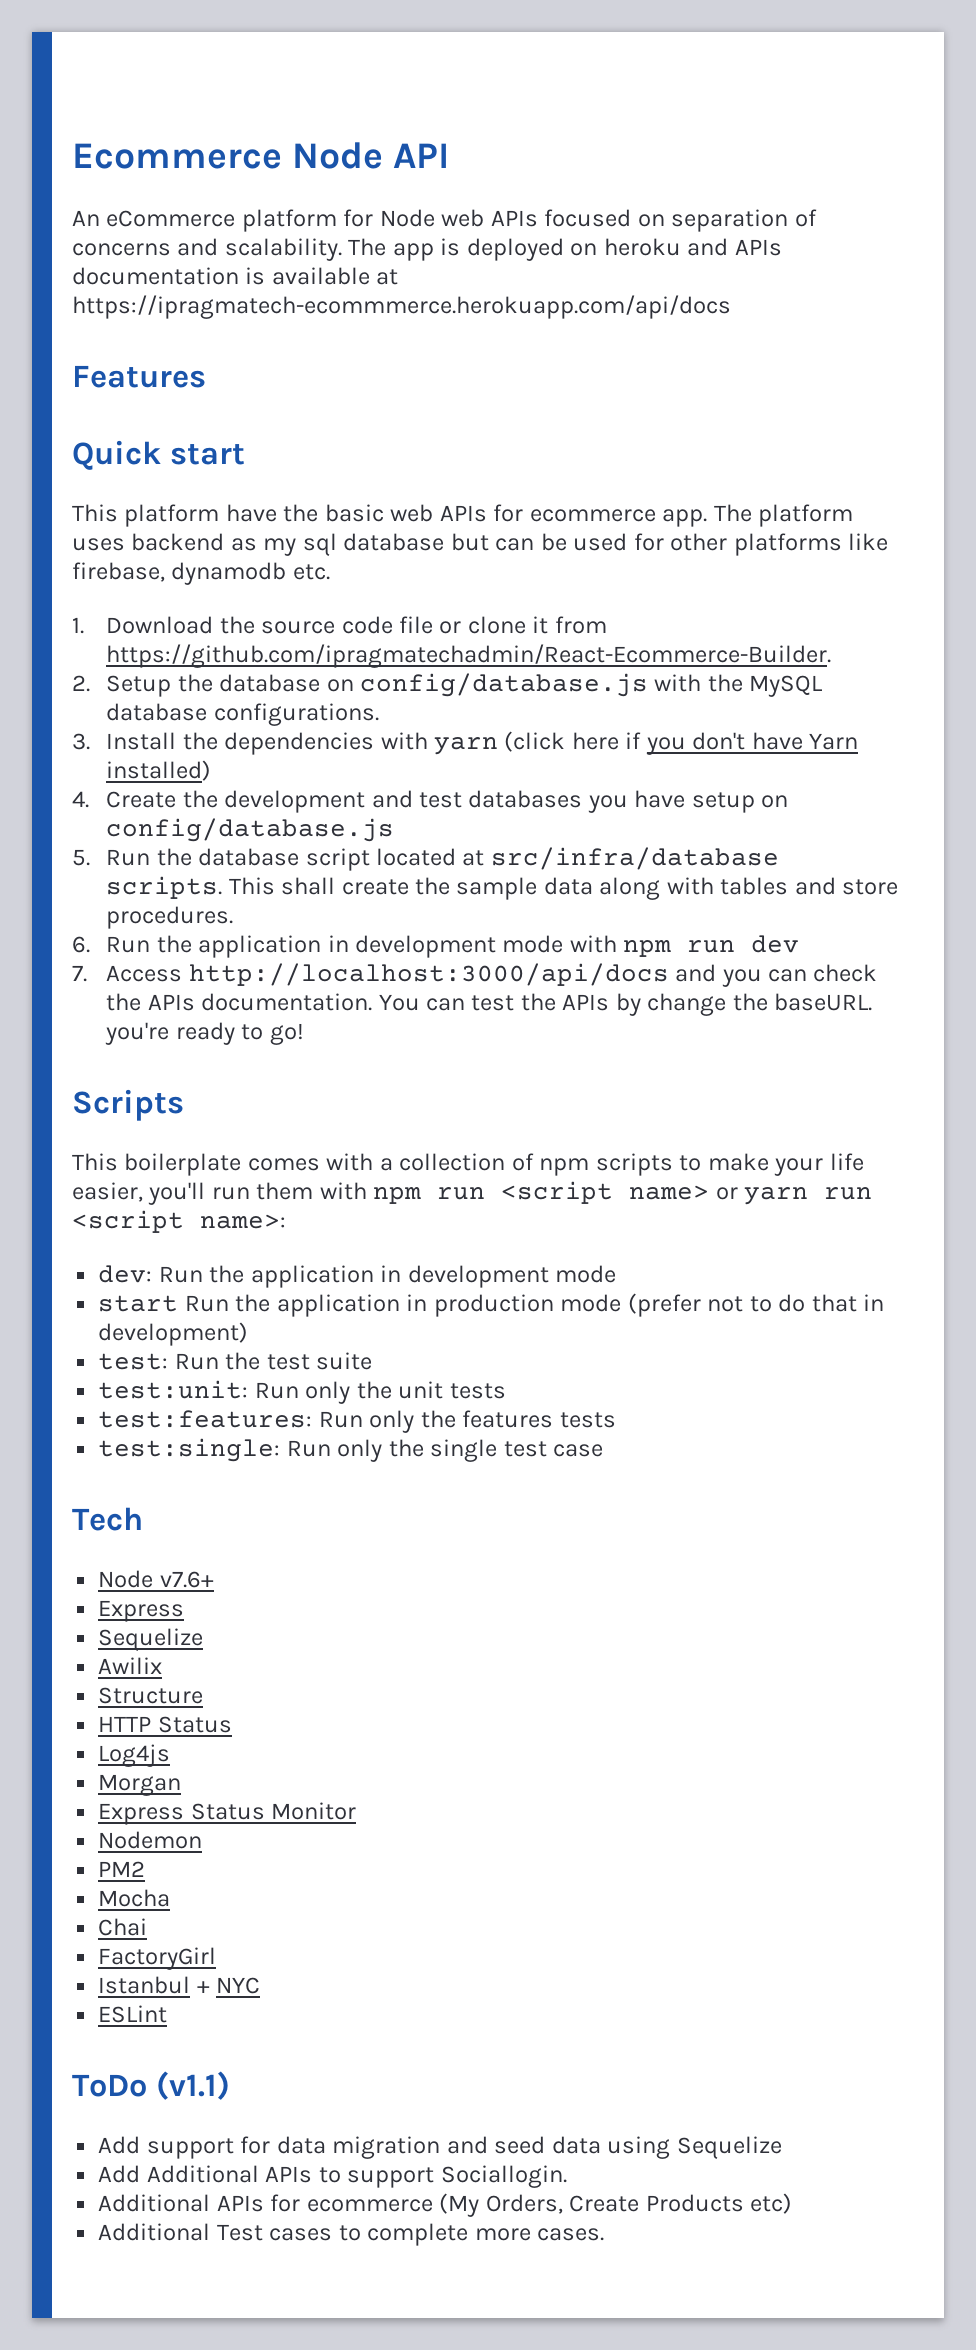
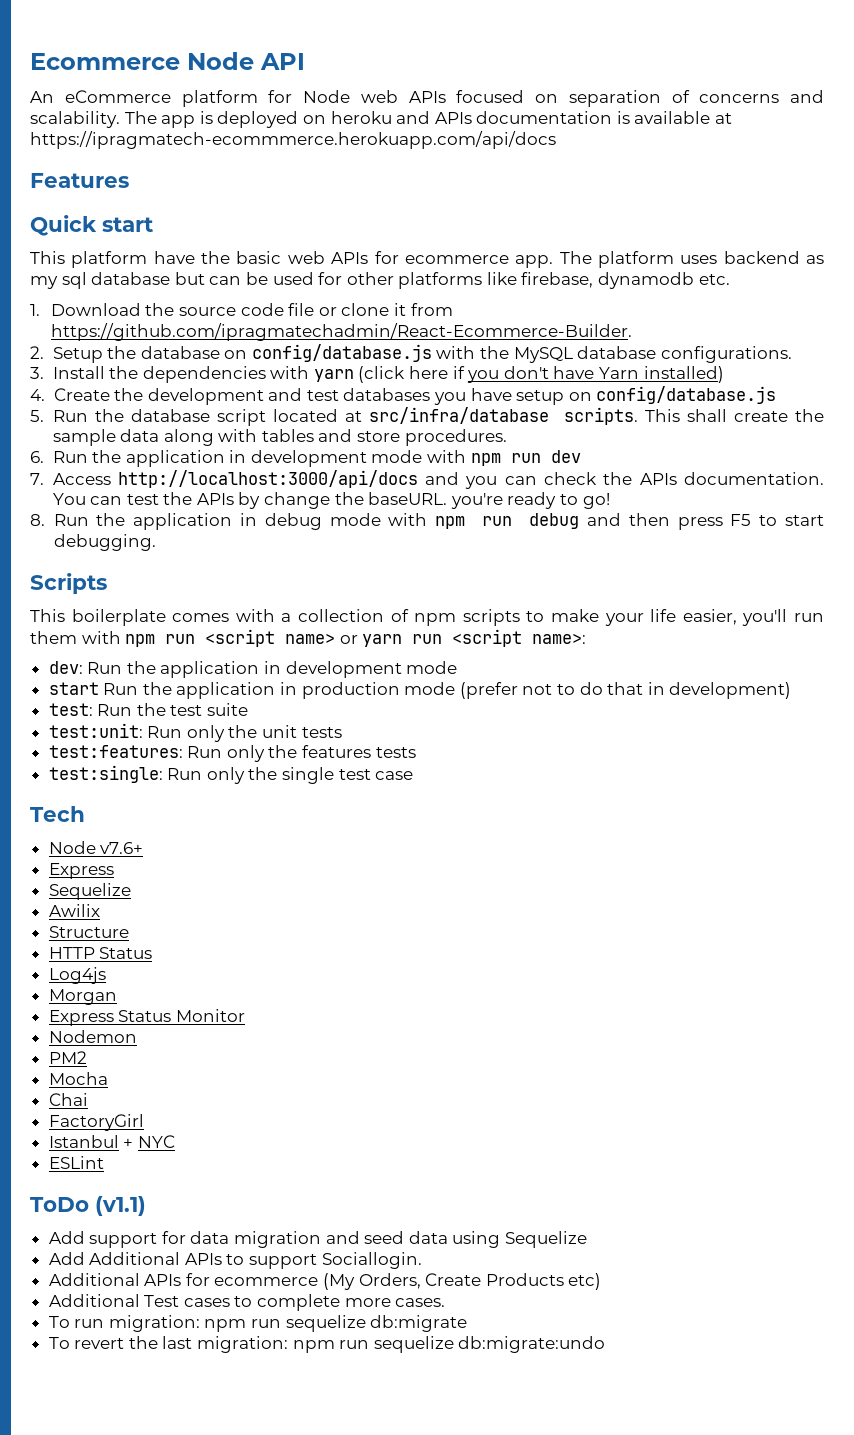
+ 8. Run the application in debug mode with npm run debug and then press F5 to start debugging.
+ To run migration: npm run sequelize db:migrate
+ To revert the last migration: npm run sequelize db:migrate:undo

